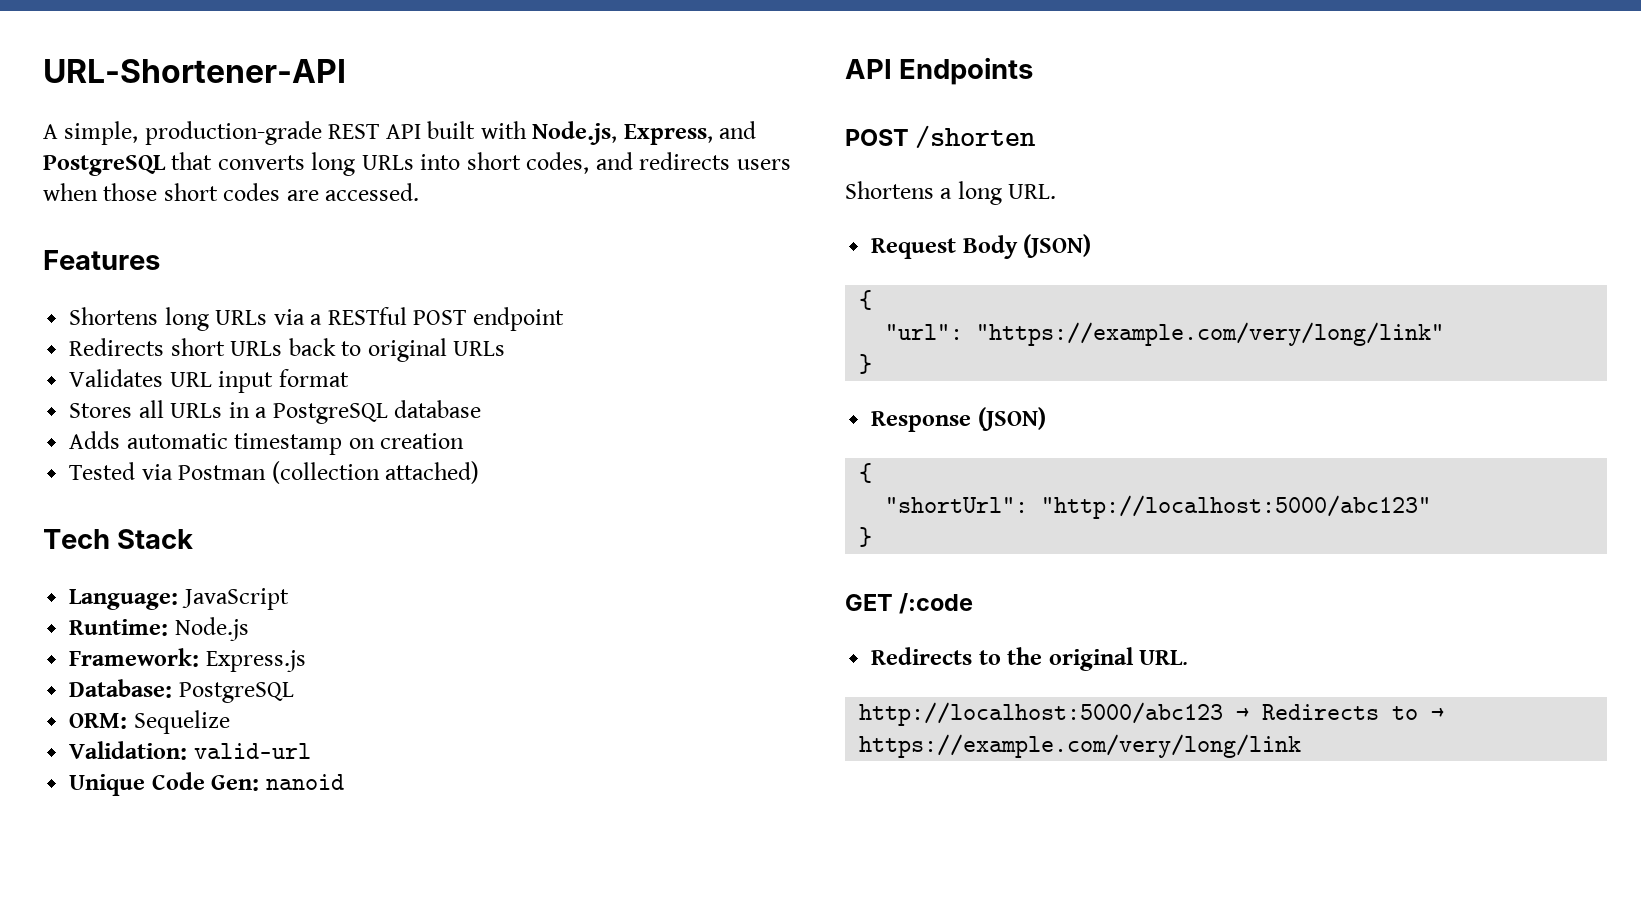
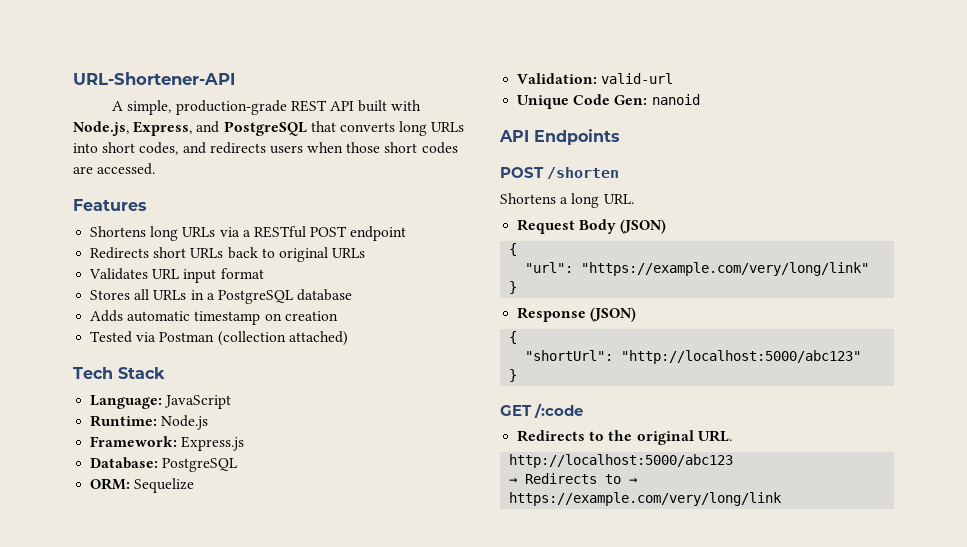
- http://localhost:5000/abc123 → Redirects to → https://example.com/very/long/link
+ http://localhost:5000/abc123
+ → Redirects to → https://example.com/very/long/link

